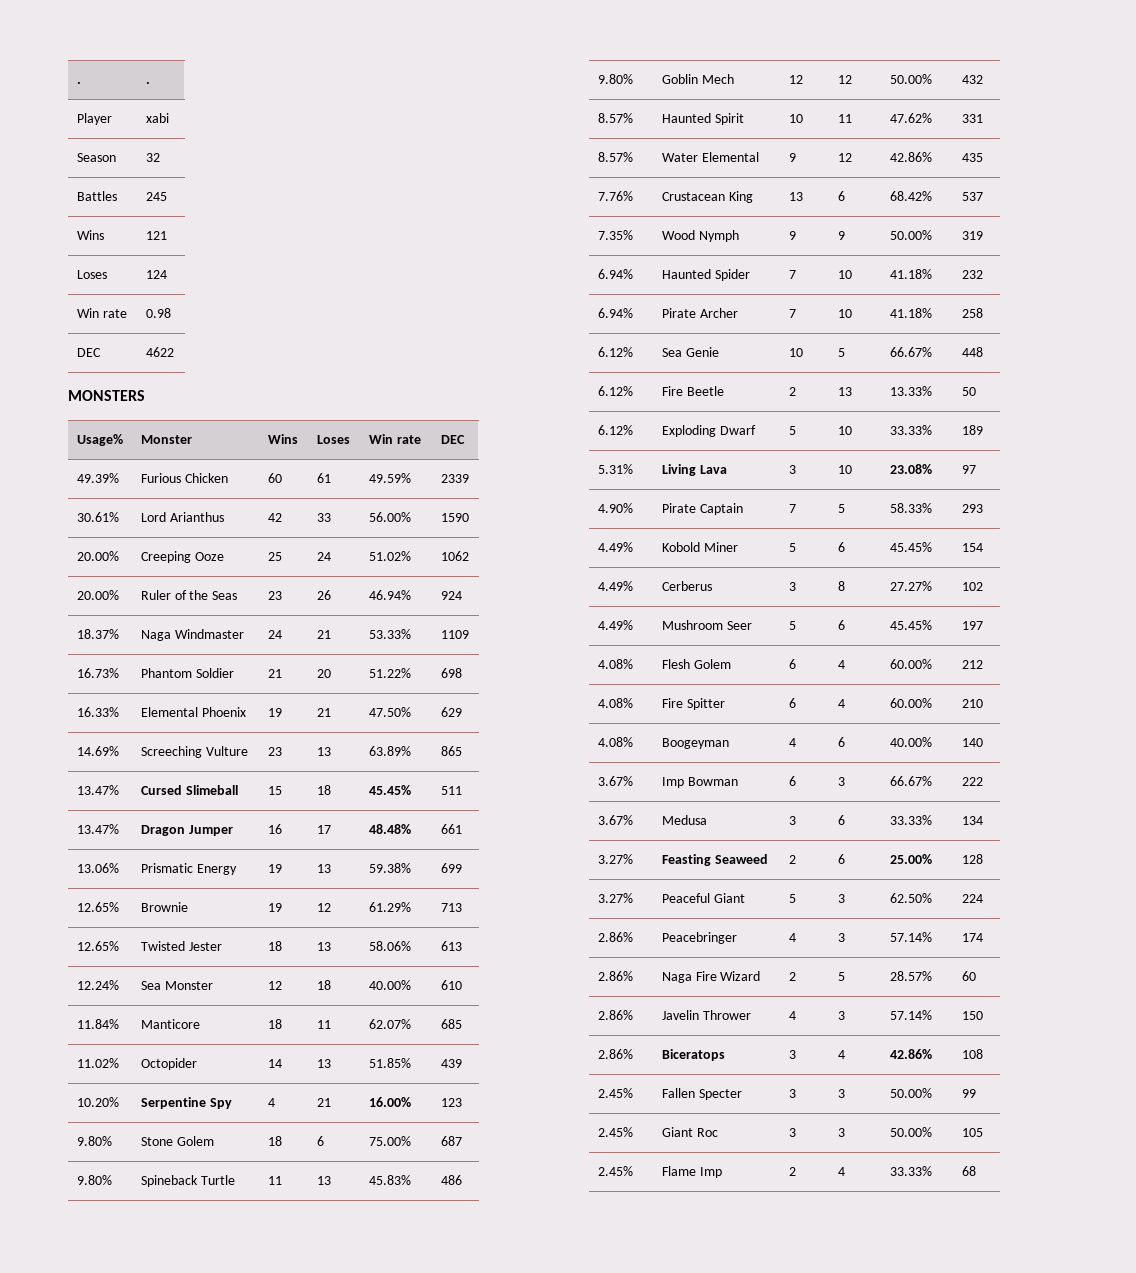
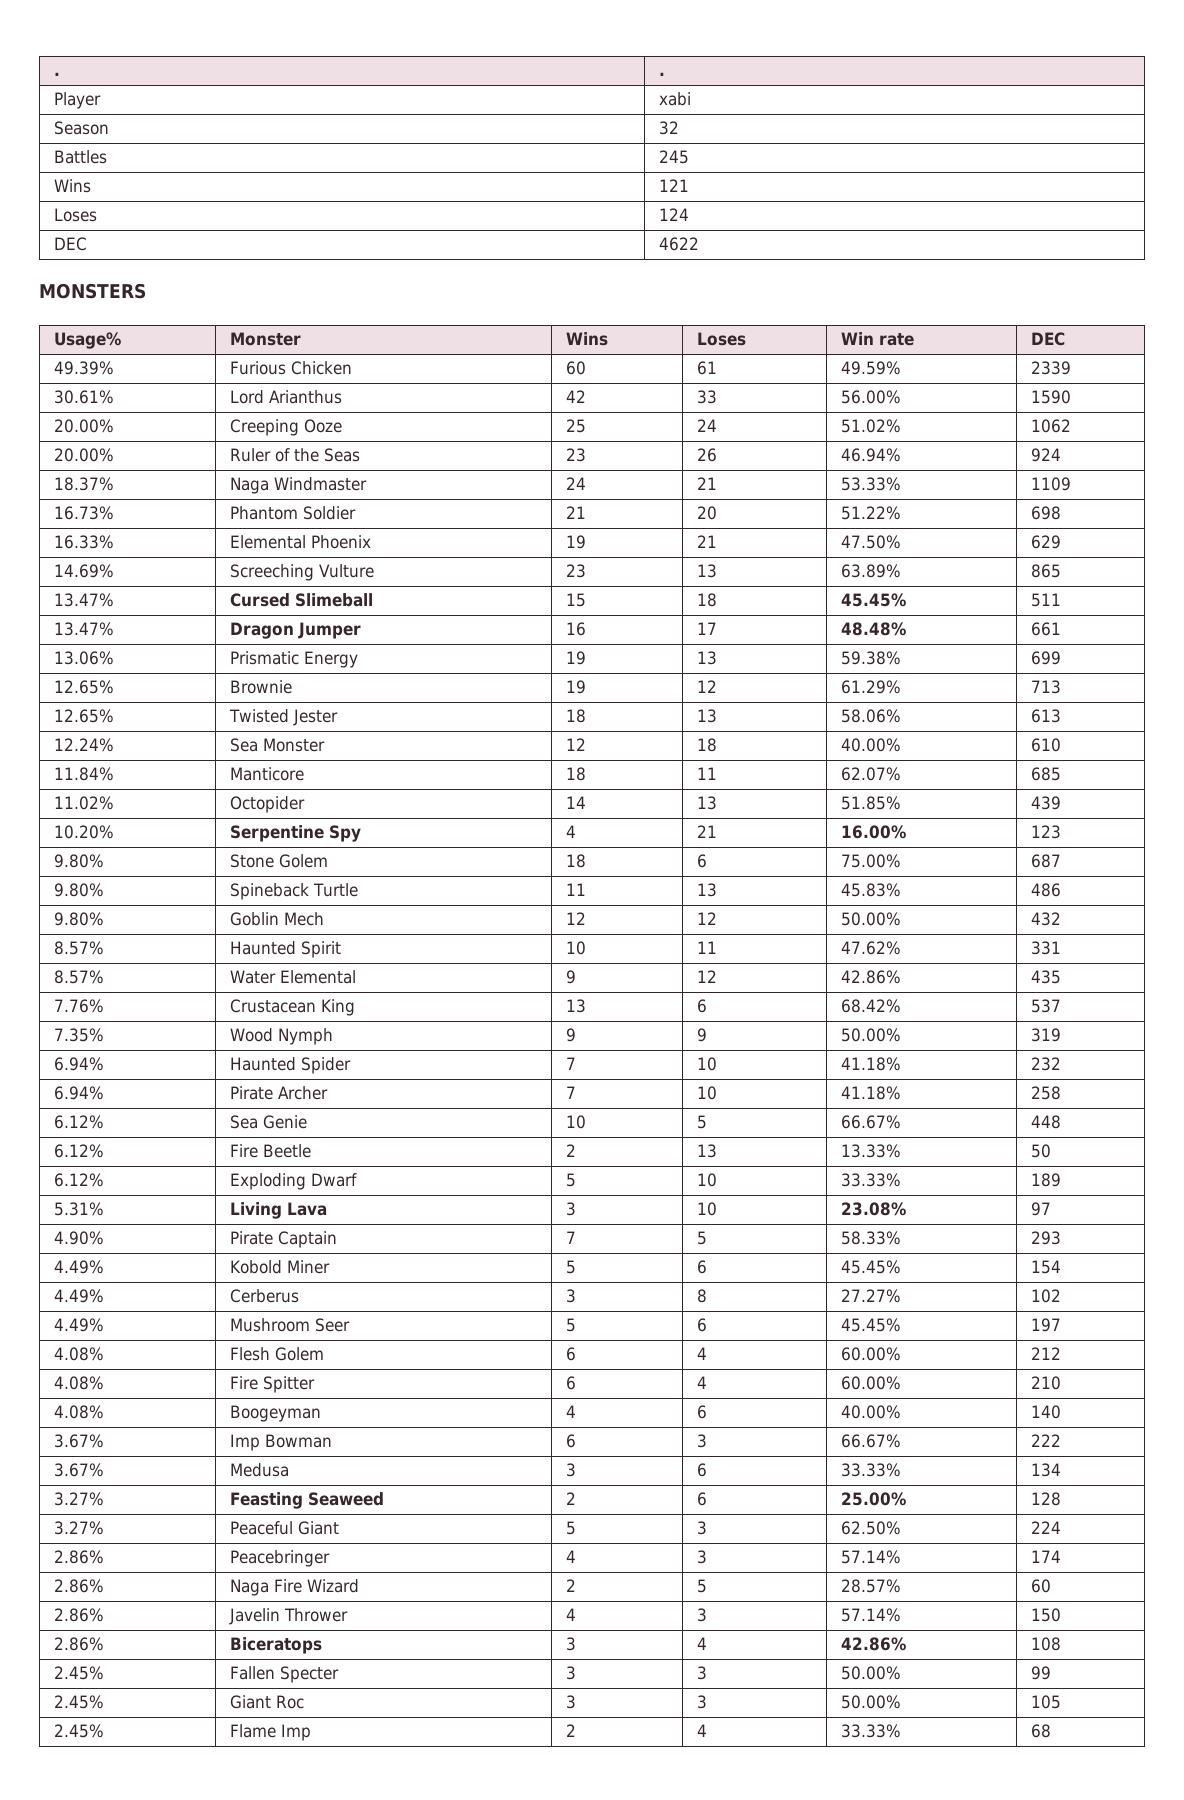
- Win rate | 0.98

